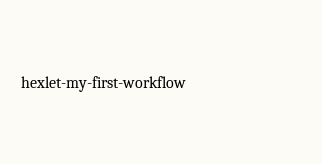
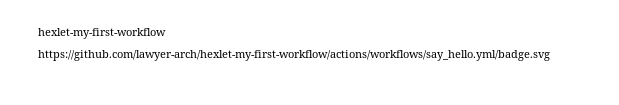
+ https://github.com/lawyer-arch/hexlet-my-first-workflow/actions/workflows/say_hello.yml/badge.svg

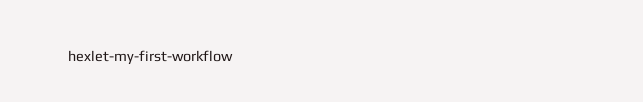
- https://github.com/lawyer-arch/hexlet-my-first-workflow/actions/workflows/say_hello.yml/badge.svg

